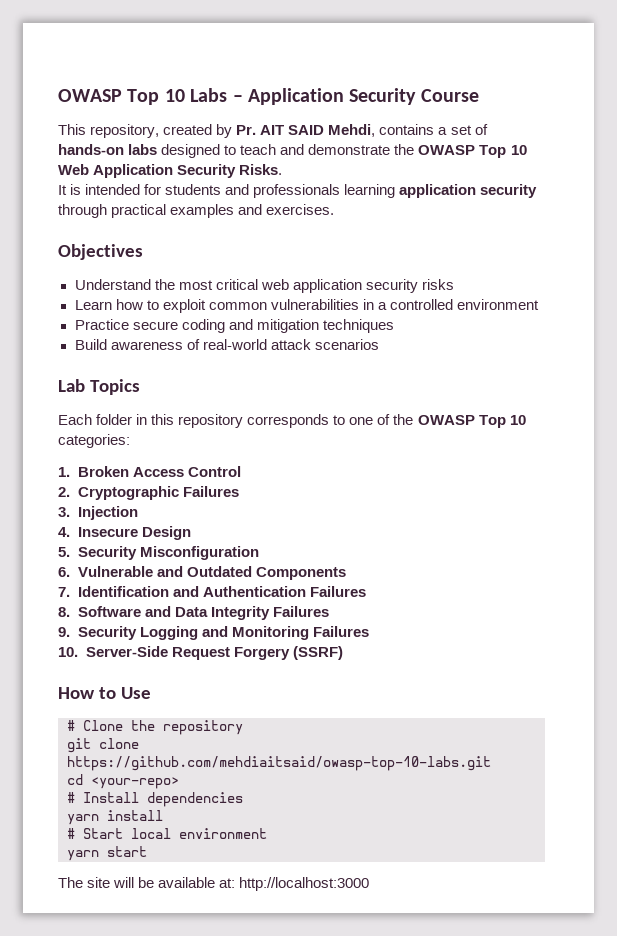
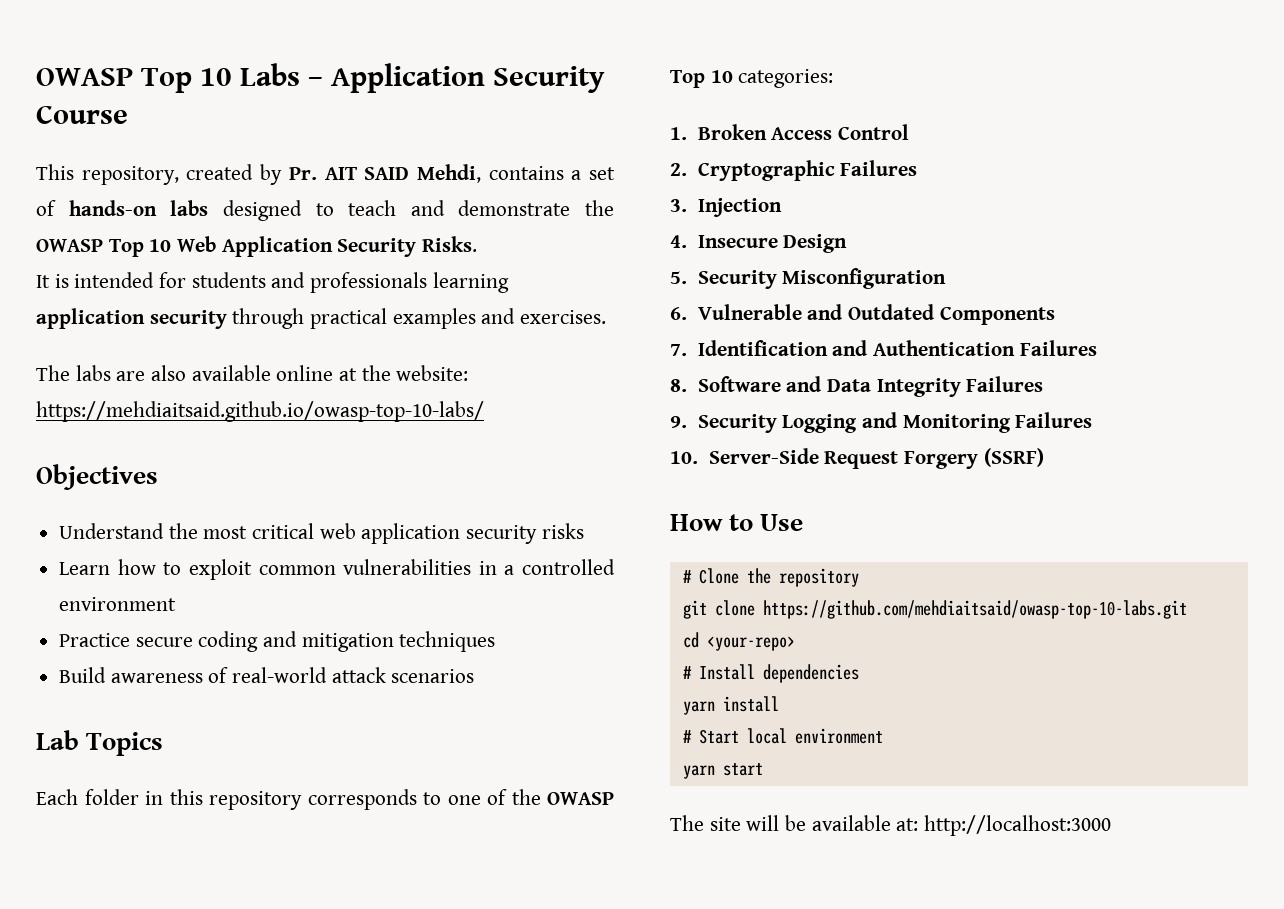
+ The labs are also available online at the website: https://mehdiaitsaid.github.io/owasp-top-10-labs/

